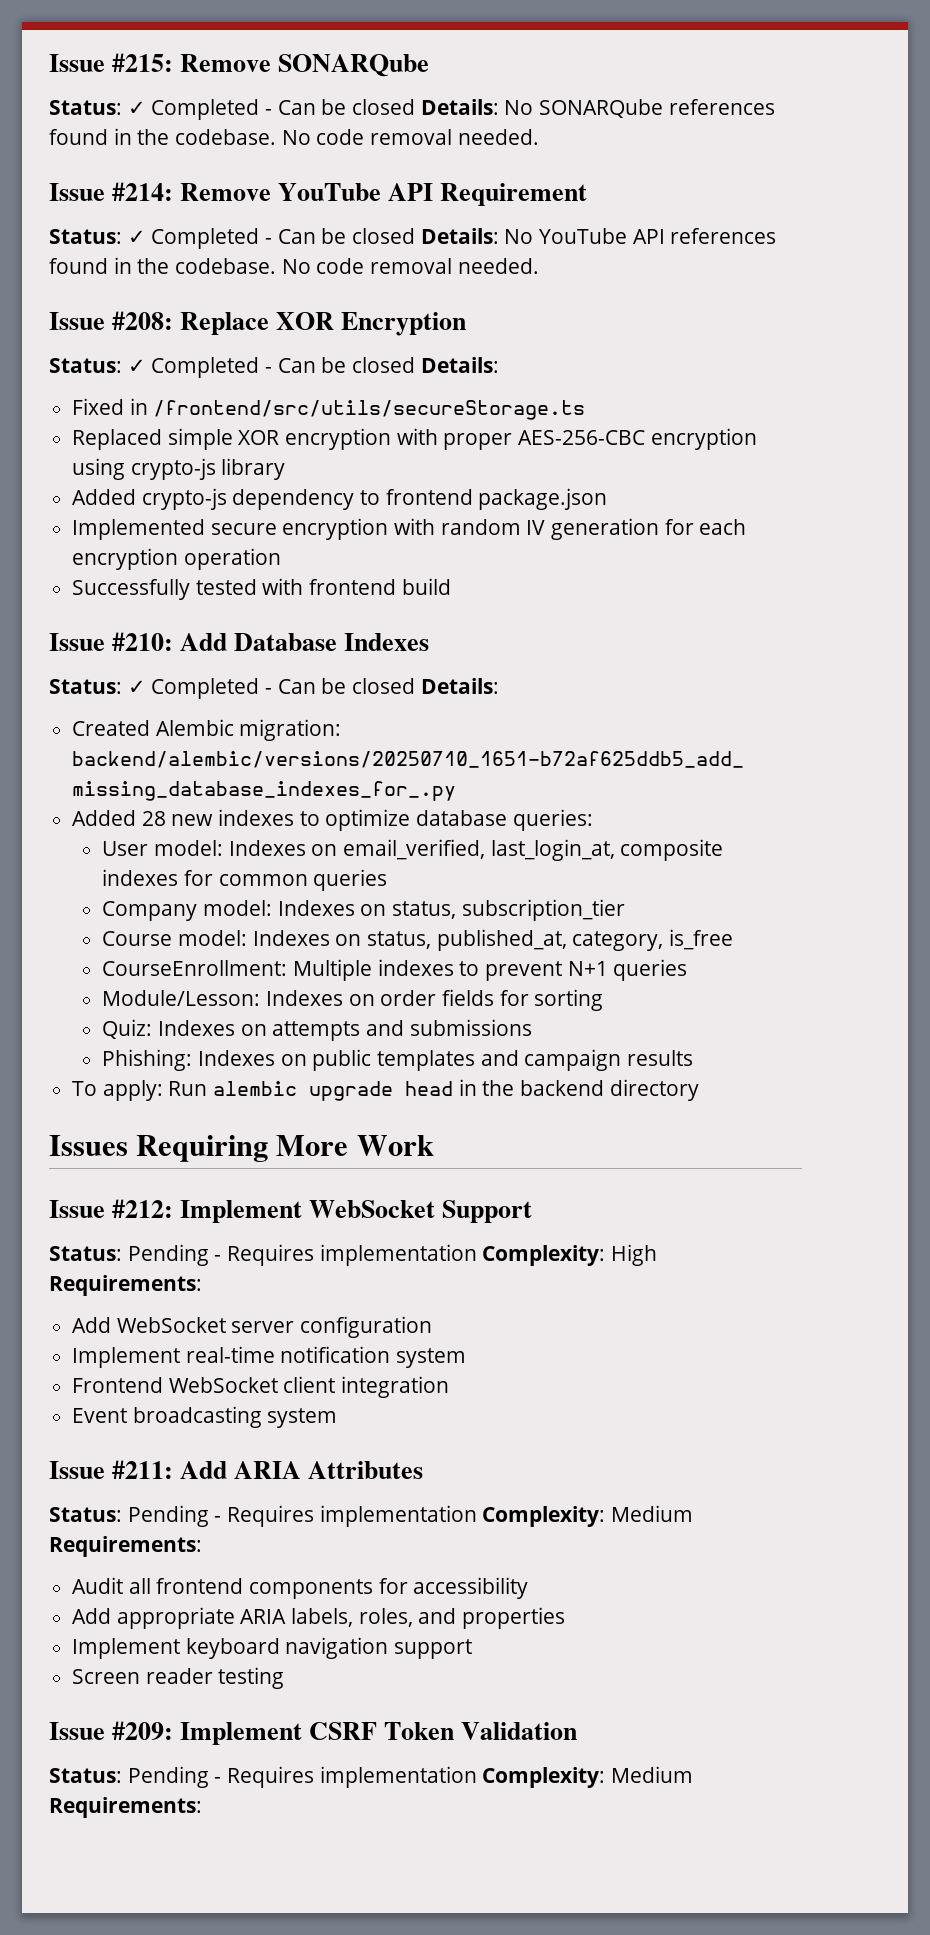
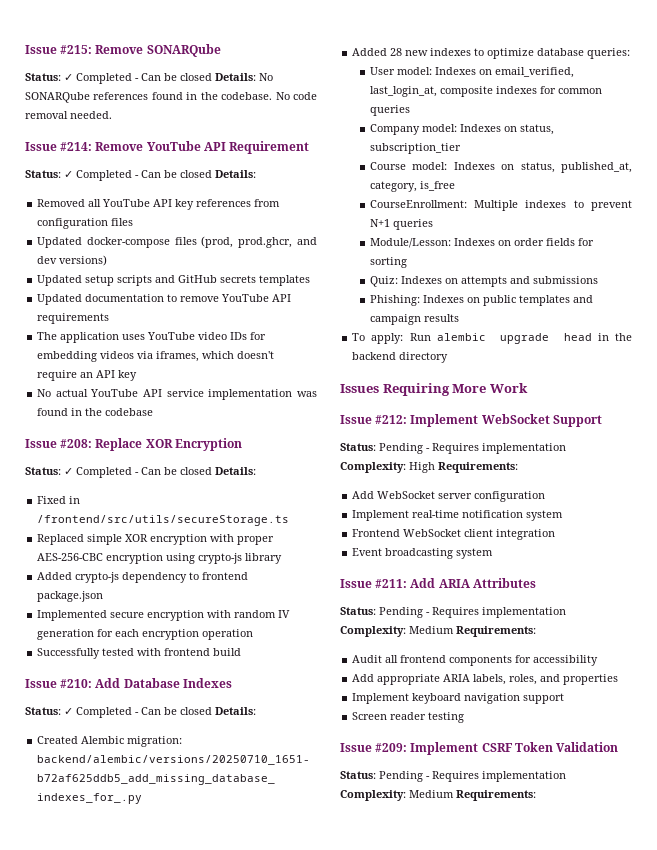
  Issue #214: Remove YouTube API Requirement
- Status: ✓ Completed - Can be closed Details: No YouTube API references found in the codebase. No code removal needed.
+ Status: ✓ Completed - Can be closed Details:
+ Removed all YouTube API key references from configuration files
+ Updated docker-compose files (prod, prod.ghcr, and dev versions)
+ Updated setup scripts and GitHub secrets templates
+ Updated documentation to remove YouTube API requirements
+ The application uses YouTube video IDs for embedding videos via iframes, which doesn't require an API key
+ No actual YouTube API service implementation was found in the codebase

